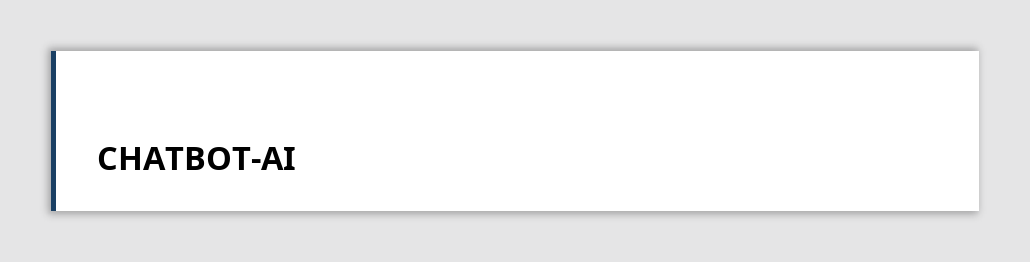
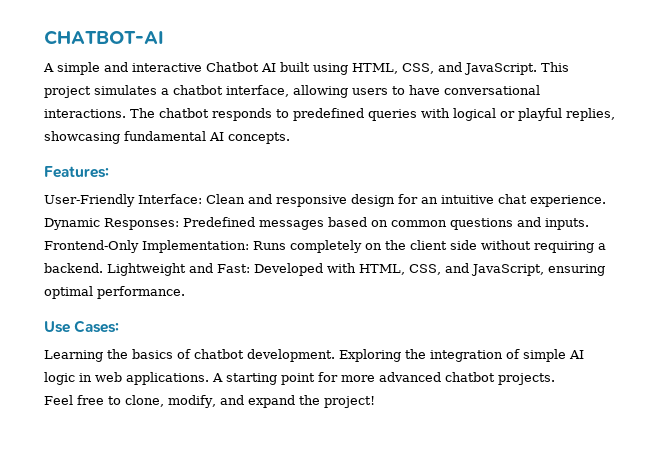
+ A simple and interactive Chatbot AI built using HTML, CSS, and JavaScript. This project simulates a chatbot interface, allowing users to have conversational interactions. The chatbot responds to predefined queries with logical or playful replies, showcasing fundamental AI concepts.
+ Features:
+ User-Friendly Interface: Clean and responsive design for an intuitive chat experience. Dynamic Responses: Predefined messages based on common questions and inputs. Frontend-Only Implementation: Runs completely on the client side without requiring a backend. Lightweight and Fast: Developed with HTML, CSS, and JavaScript, ensuring optimal performance.
+ Use Cases:
+ Learning the basics of chatbot development. Exploring the integration of simple AI logic in web applications. A starting point for more advanced chatbot projects.
+ Feel free to clone, modify, and expand the project!

